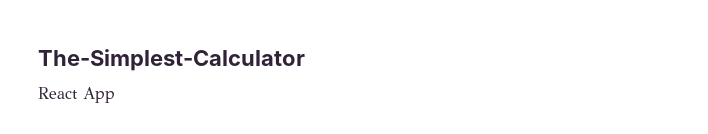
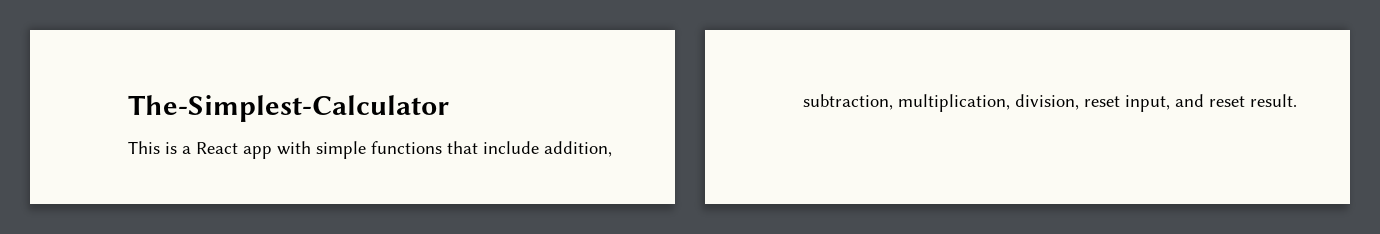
- React App
+ This is a React app with simple functions that include addition, subtraction, multiplication, division, reset input, and reset result.

